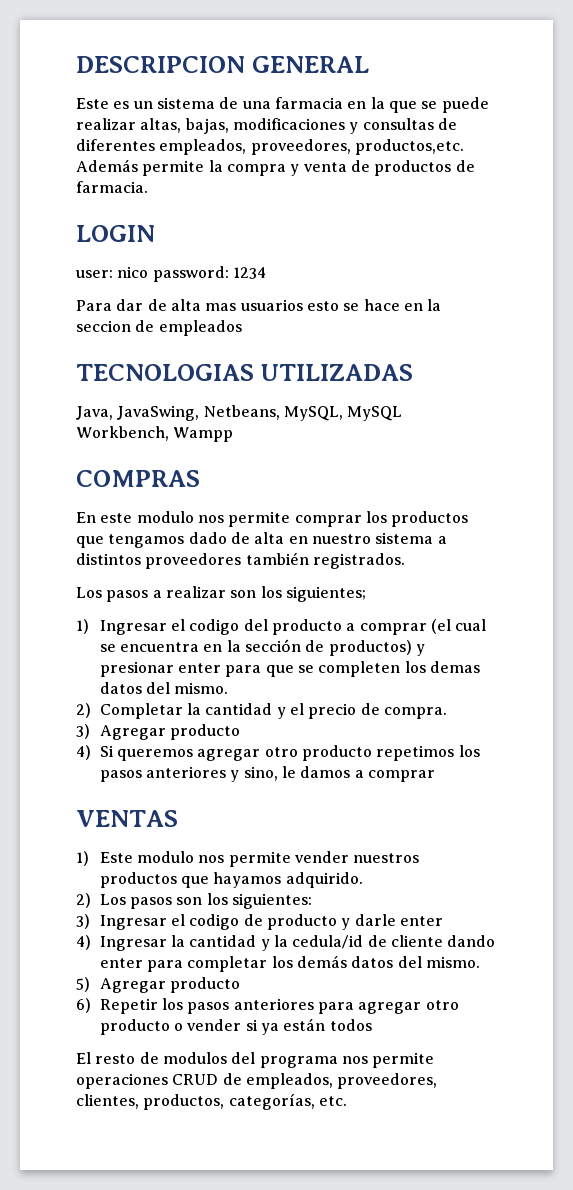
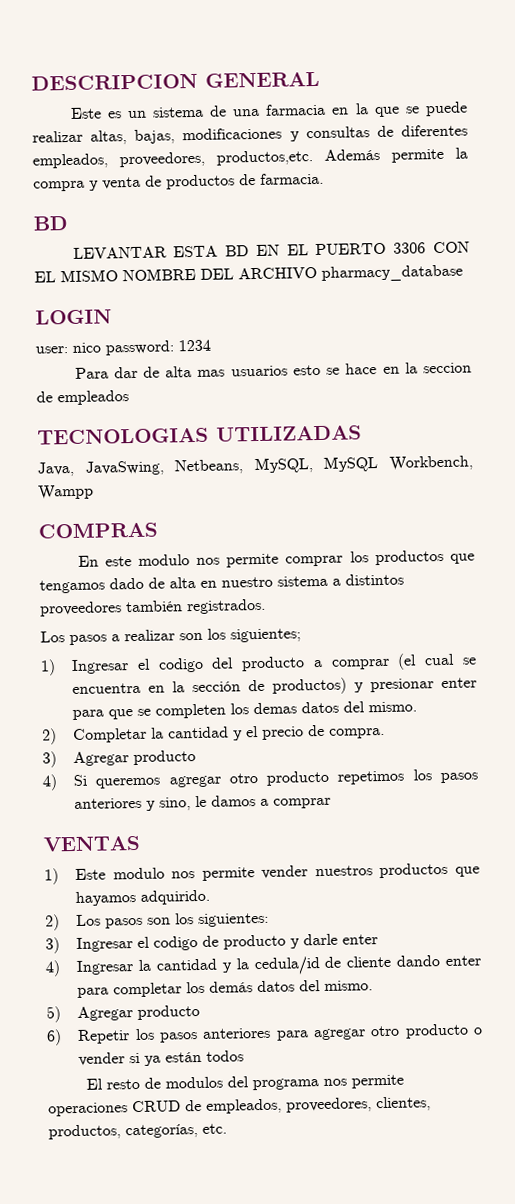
  Además permite la compra y venta de productos de farmacia.
+ BD
+ LEVANTAR ESTA BD EN EL PUERTO 3306 CON EL MISMO NOMBRE DEL ARCHIVO pharmacy_database

